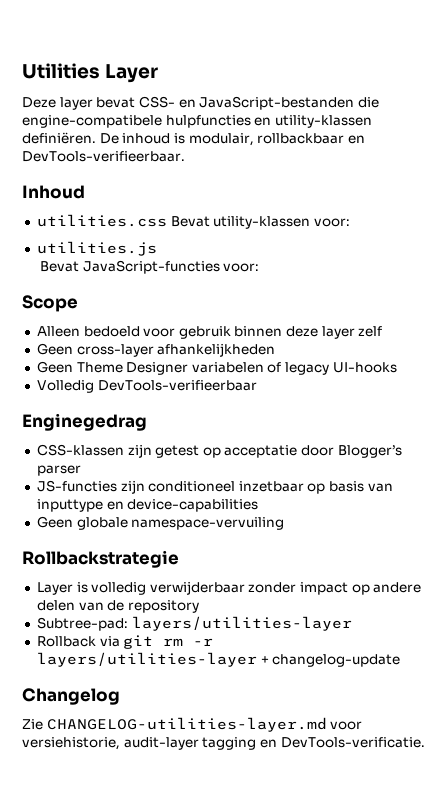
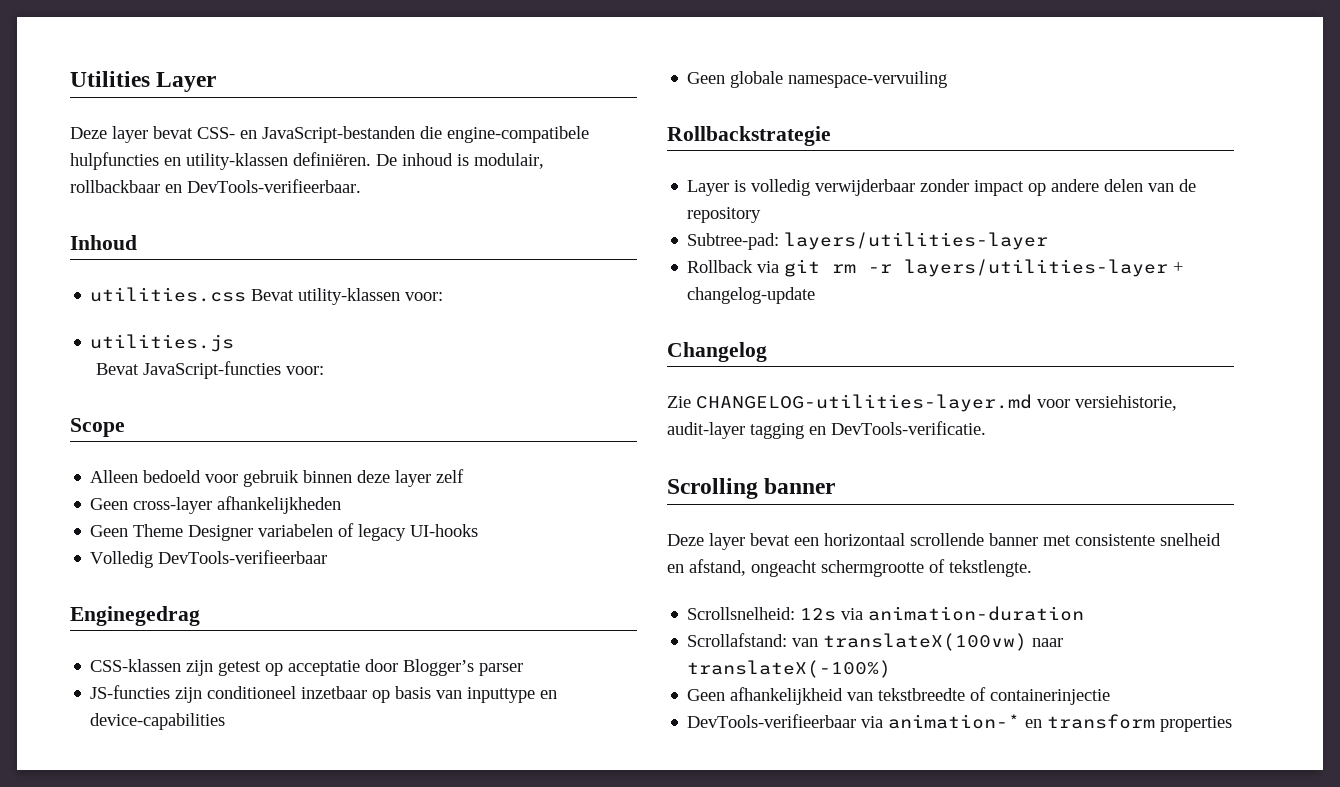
+ Scrolling banner
+ Deze layer bevat een horizontaal scrollende banner met consistente snelheid en afstand, ongeacht schermgrootte of tekstlengte.
+ Scrollsnelheid: 12s via animation-duration
+ Scrollafstand: van translateX(100vw) naar translateX(-100%)
+ Geen afhankelijkheid van tekstbreedte of containerinjectie
+ DevTools-verifieerbaar via animation-* en transform properties

